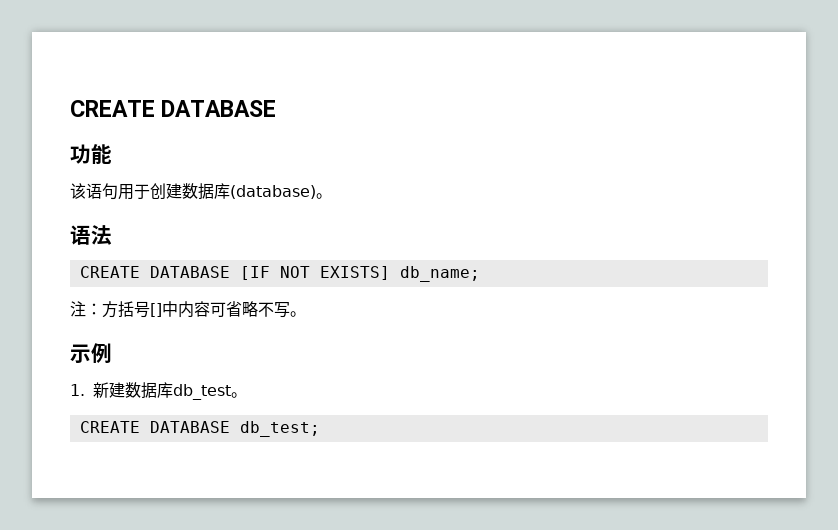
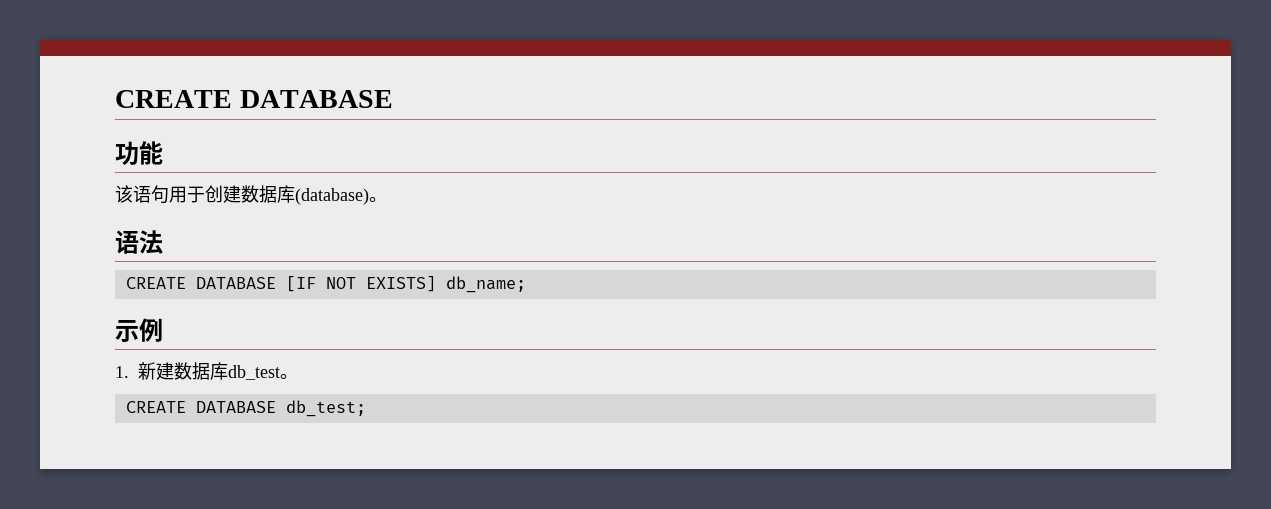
- 注：方括号[]中内容可省略不写。

